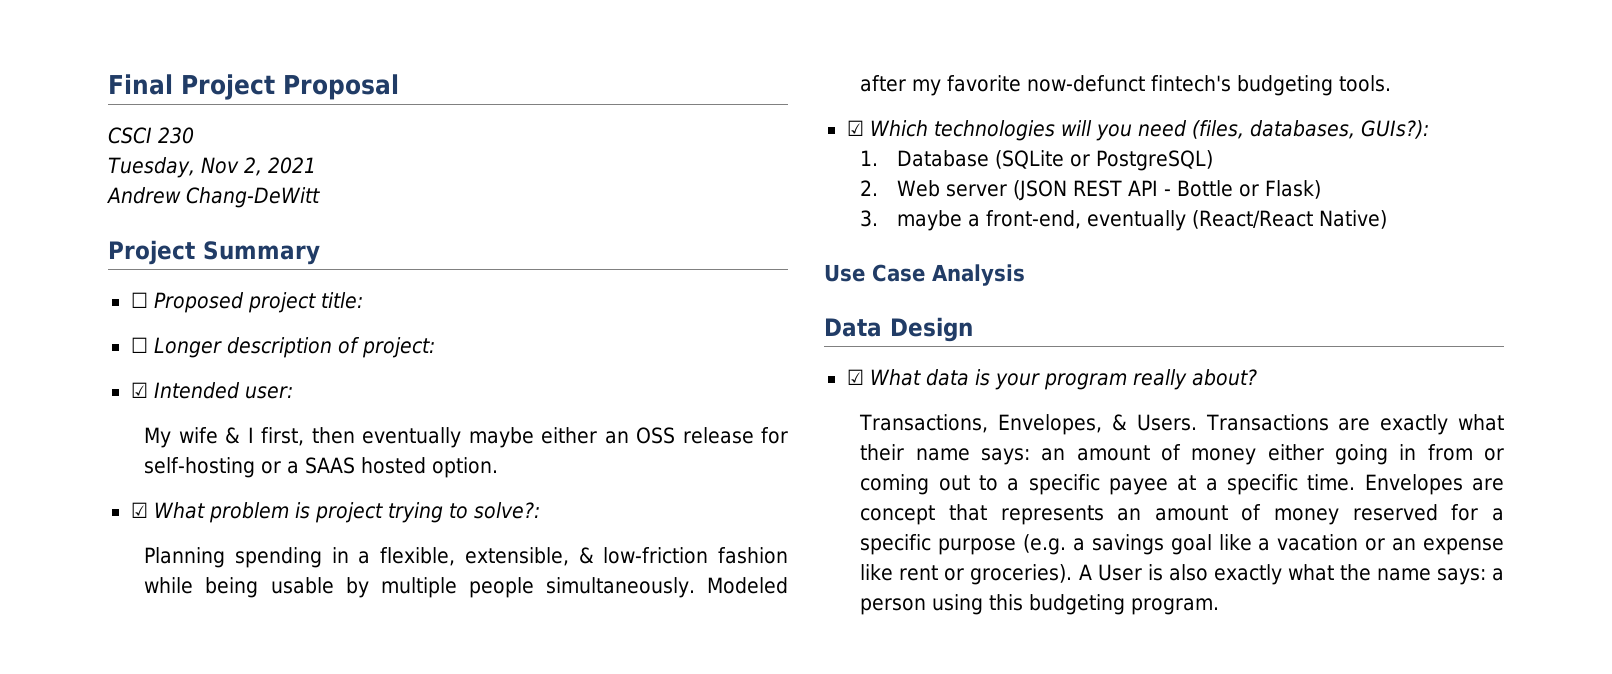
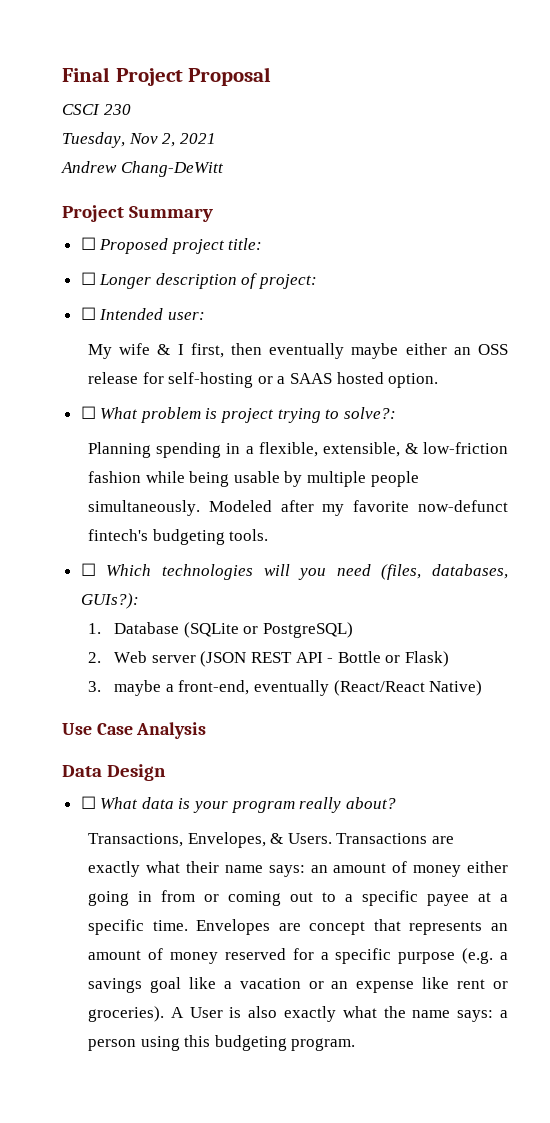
- ☑ Intended user:
+ ☐ Intended user:
- ☑ What problem is project trying to solve?:
+ ☐ What problem is project trying to solve?:
- ☑ Which technologies will you need (files, databases, GUIs?):
+ ☐ Which technologies will you need (files, databases, GUIs?):
- ☑ What data is your program really about?
+ ☐ What data is your program really about?

